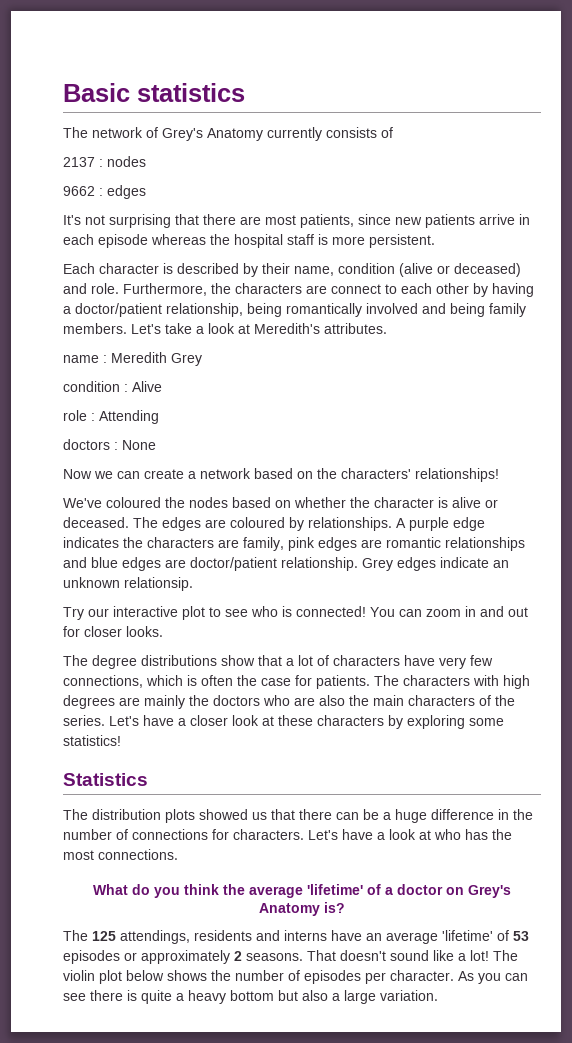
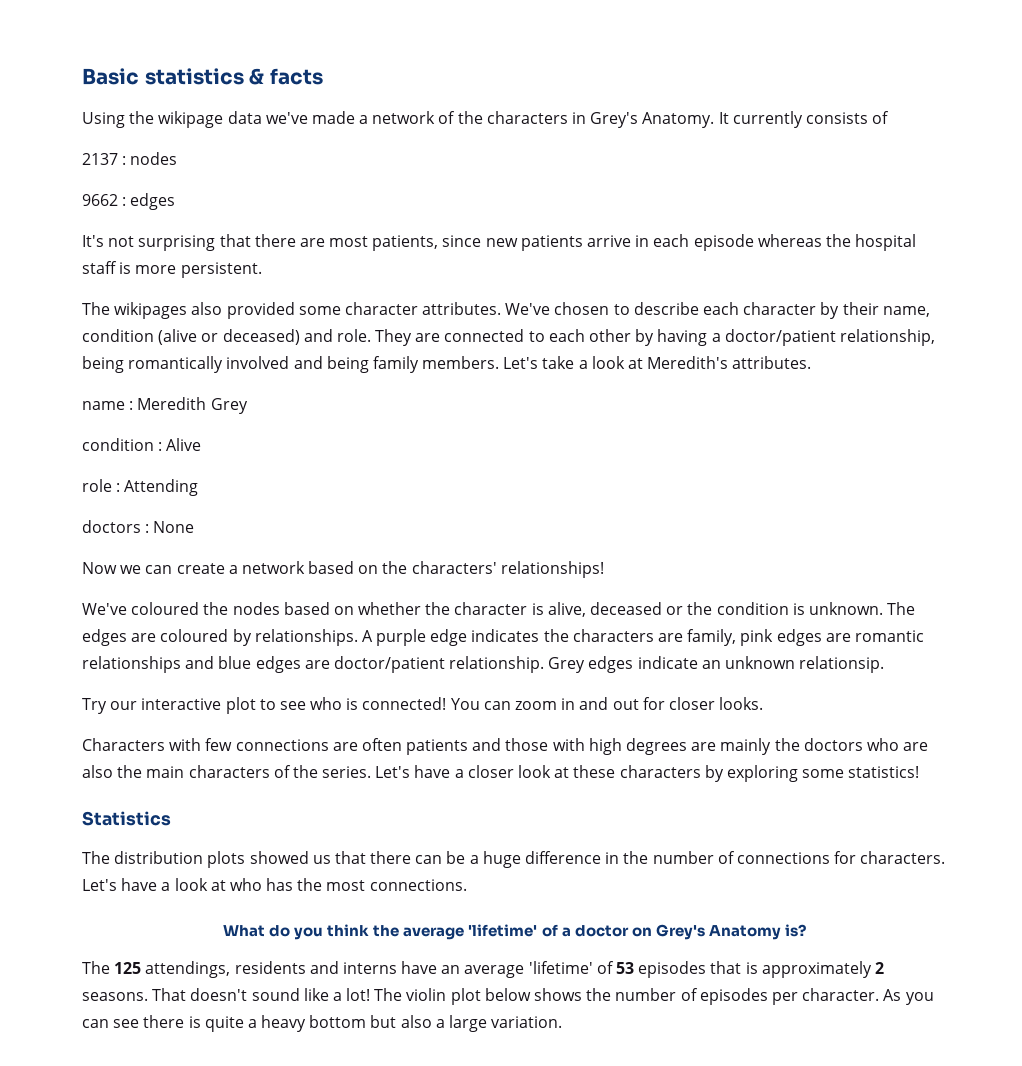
- Basic statistics
- The network of Grey's Anatomy currently consists of
+ Basic statistics & facts
+ Using the wikipage data we've made a network of the characters in Grey's Anatomy. It currently consists of
- Each character is described by their name, condition (alive or deceased) and role.
+ The wikipages also provided some character attributes. We've chosen to describe each character by their name, condition (alive or deceased) and role.
- Furthermore, the characters are connect to each other by having a doctor/patient relationship, being romantically involved and being family members.
+ They are connected to each other by having a doctor/patient relationship, being romantically involved and being family members.
- We've coloured the nodes based on whether the character is alive or deceased.
+ We've coloured the nodes based on whether the character is alive, deceased or the condition is unknown.
- The degree distributions show that a lot of characters have very few connections, which is often the case for patients. The characters with high degrees are mainly the doctors who are also the main characters of the series.
+ Characters with few connections are often patients and those with high degrees are mainly the doctors who are also the main characters of the series.
- The 125 attendings, residents and interns have an average 'lifetime' of 53 episodes or approximately 2 seasons.
+ The 125 attendings, residents and interns have an average 'lifetime' of 53 episodes that is approximately 2 seasons.

